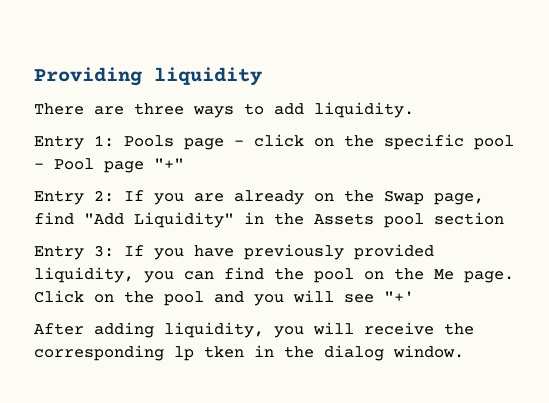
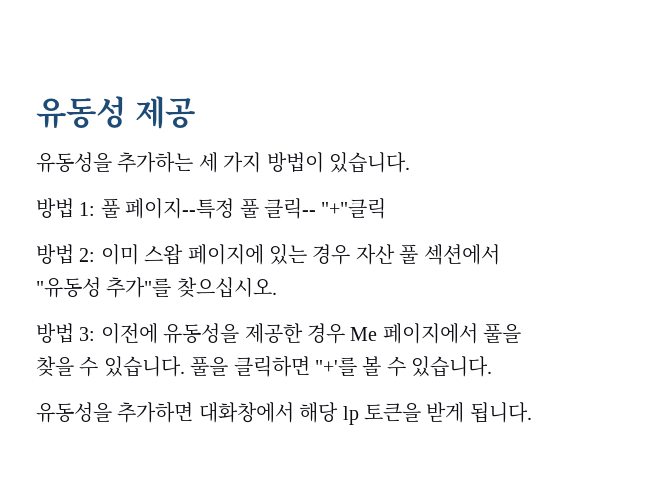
- Providing liquidity
- There are three ways to add liquidity.
- Entry 1: Pools page - click on the specific pool - Pool page "+"
- Entry 2: If you are already on the Swap page, find "Add Liquidity" in the Assets pool section
- Entry 3: If you have previously provided liquidity, you can find the pool on the Me page. Click on the pool and you will see "+'
- After adding liquidity, you will receive the corresponding lp tken in the dialog window.
+ 유동성 제공
+ 유동성을 추가하는 세 가지 방법이 있습니다.
+ 방법 1: 풀 페이지--특정 풀 클릭-- "+"클릭
+ 방법 2: 이미 스왑 페이지에 있는 경우 자산 풀 섹션에서 "유동성 추가"를 찾으십시오.
+ 방법 3: 이전에 유동성을 제공한 경우 Me 페이지에서 풀을 찾을 수 있습니다. 풀을 클릭하면 "+'를 볼 수 있습니다.
+ 유동성을 추가하면 대화창에서 해당 lp 토큰을 받게 됩니다.

